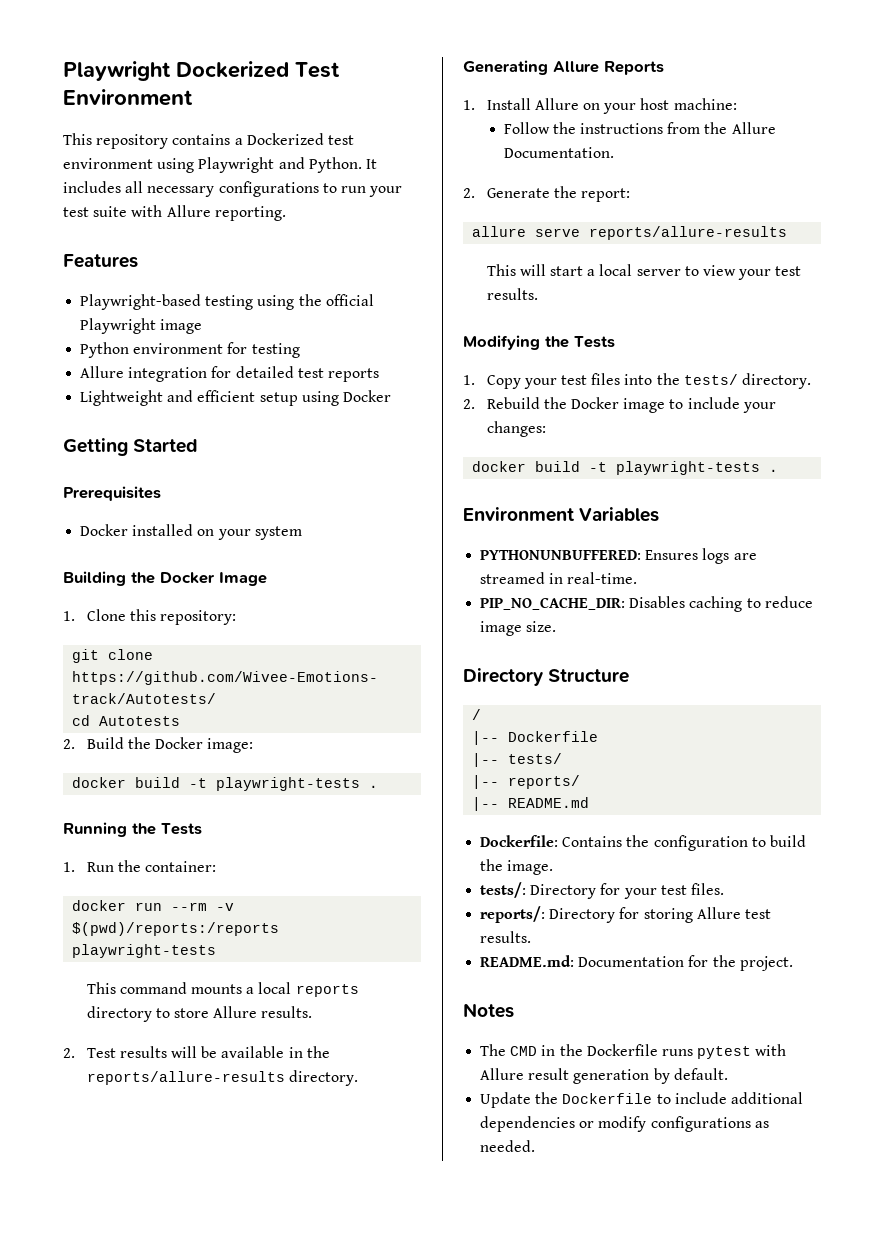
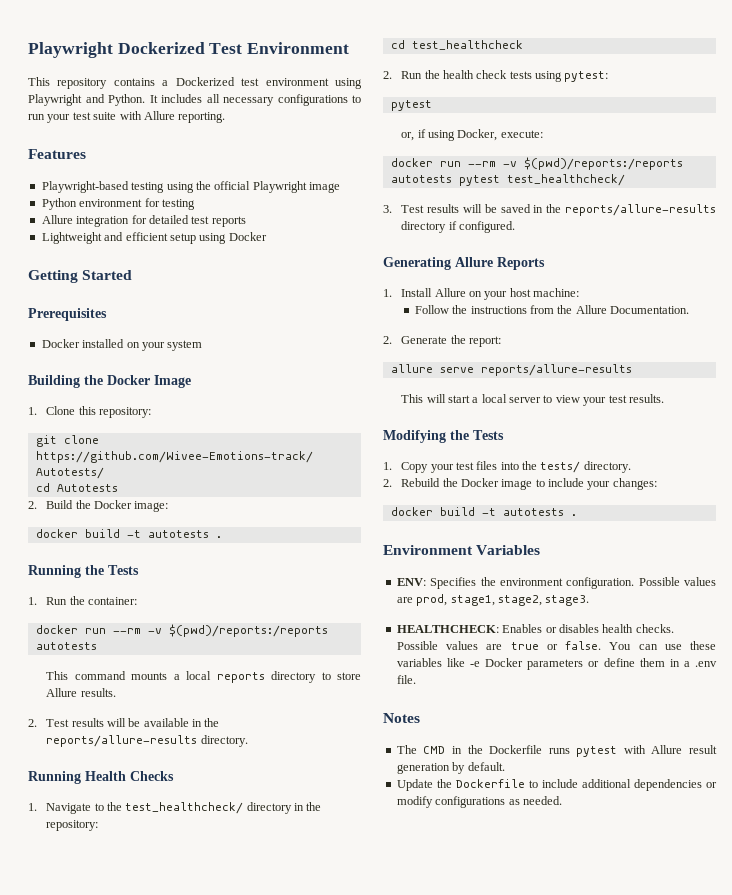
  2. Build the Docker image:
- docker build -t playwright-tests .
+ docker build -t autotests .
  1. Run the container:
- docker run --rm -v $(pwd)/reports:/reports playwright-tests
+ docker run --rm -v $(pwd)/reports:/reports autotests
+ Running Health Checks
+ 1. Navigate to the test_healthcheck/ directory in the repository:
+ cd test_healthcheck
+ 2. Run the health check tests using pytest:
+ pytest
+ or, if using Docker, execute:
+ docker run --rm -v $(pwd)/reports:/reports autotests pytest test_healthcheck/
+ 3. Test results will be saved in the reports/allure-results directory if configured.
  2. Rebuild the Docker image to include your changes:
- docker build -t playwright-tests .
+ docker build -t autotests .
- PYTHONUNBUFFERED: Ensures logs are streamed in real-time.
- PIP_NO_CACHE_DIR: Disables caching to reduce image size.
- Directory Structure
- /
- |-- Dockerfile
- |-- tests/
- |-- reports/
- |-- README.md
- Dockerfile: Contains the configuration to build the image.
- tests/: Directory for your test files.
- reports/: Directory for storing Allure test results.
- README.md: Documentation for the project.
+ ENV: Specifies the environment configuration. Possible values are prod, stage1, stage2, stage3.
+ HEALTHCHECK: Enables or disables health checks. Possible values are true or false. You can use these variables like -e Docker parameters or define them in a .env file.

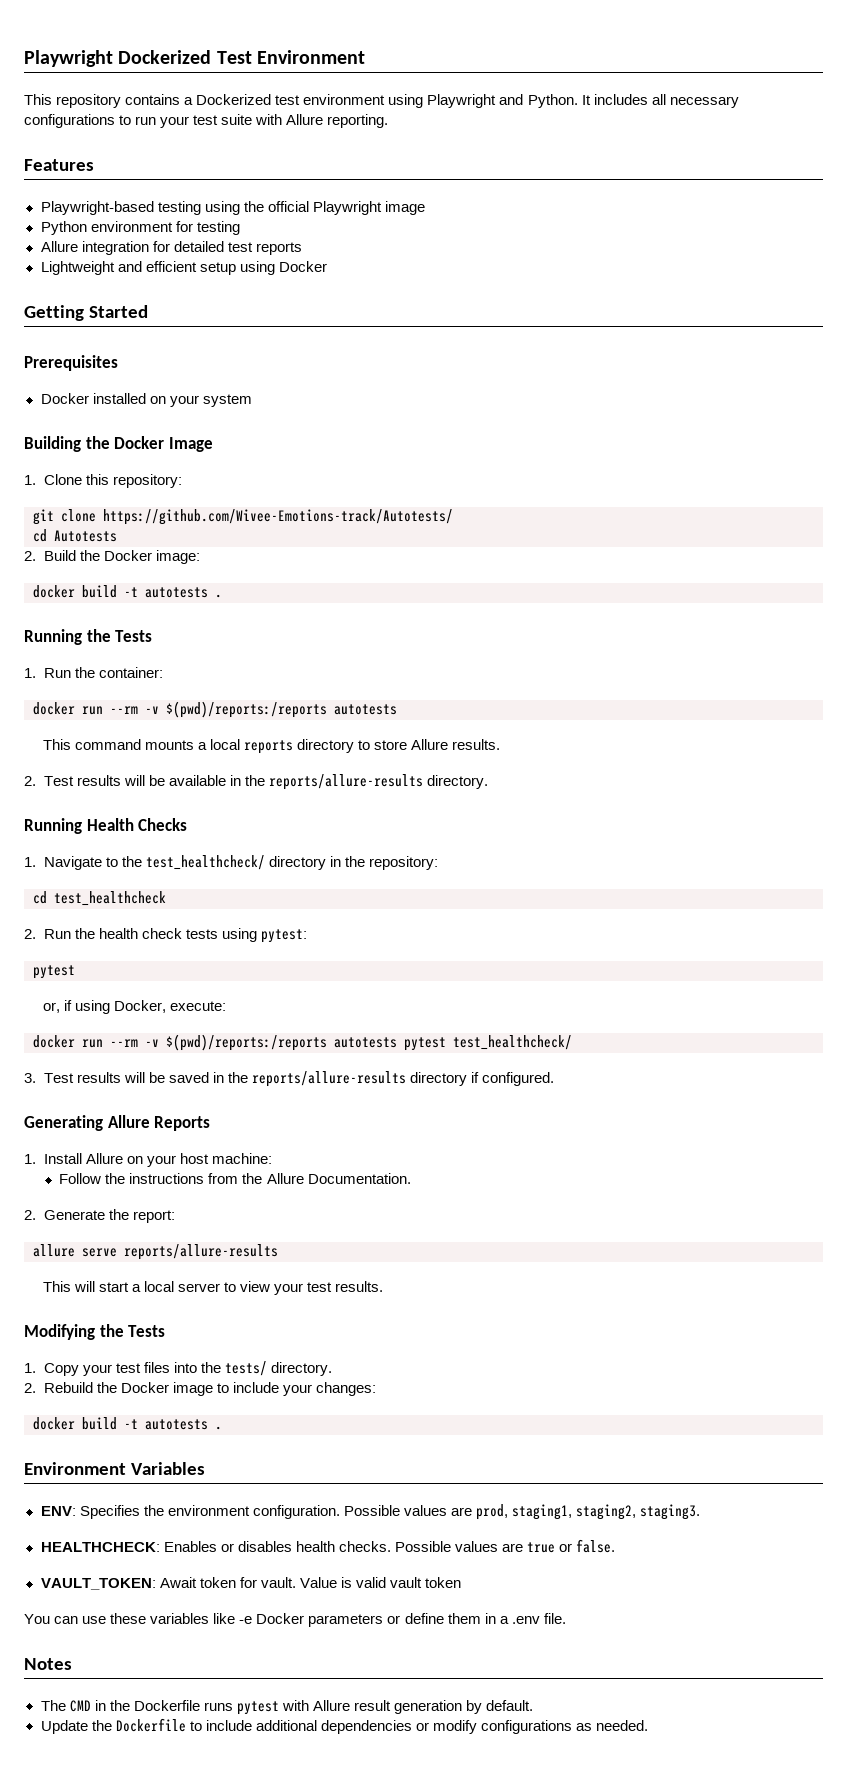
- Possible values are prod, stage1, stage2, stage3.
+ Possible values are prod, staging1, staging2, staging3.
- Possible values are true or false. You can use these variables like -e Docker parameters or define them in a .env file.
+ Possible values are true or false.
+ VAULT_TOKEN: Await token for vault. Value is valid vault token
+ You can use these variables like -e Docker parameters or define them in a .env file.

